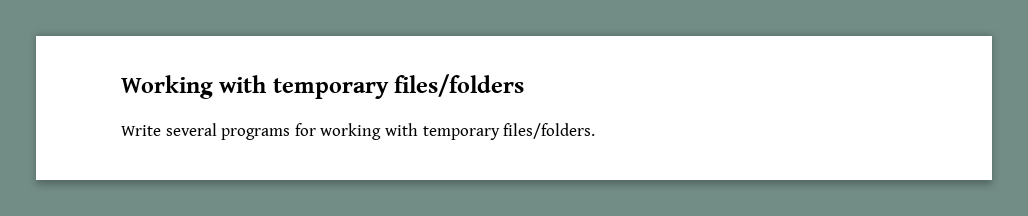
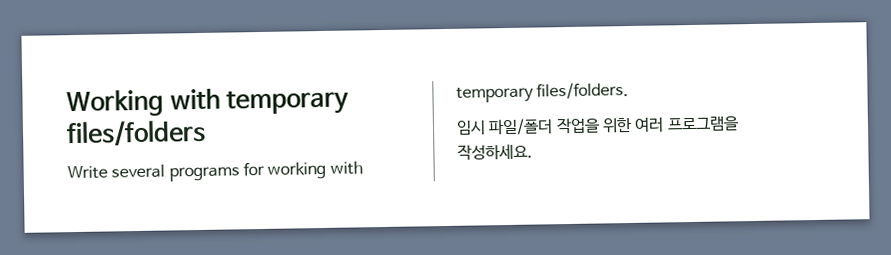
+ 임시 파일/폴더 작업을 위한 여러 프로그램을 작성하세요.

